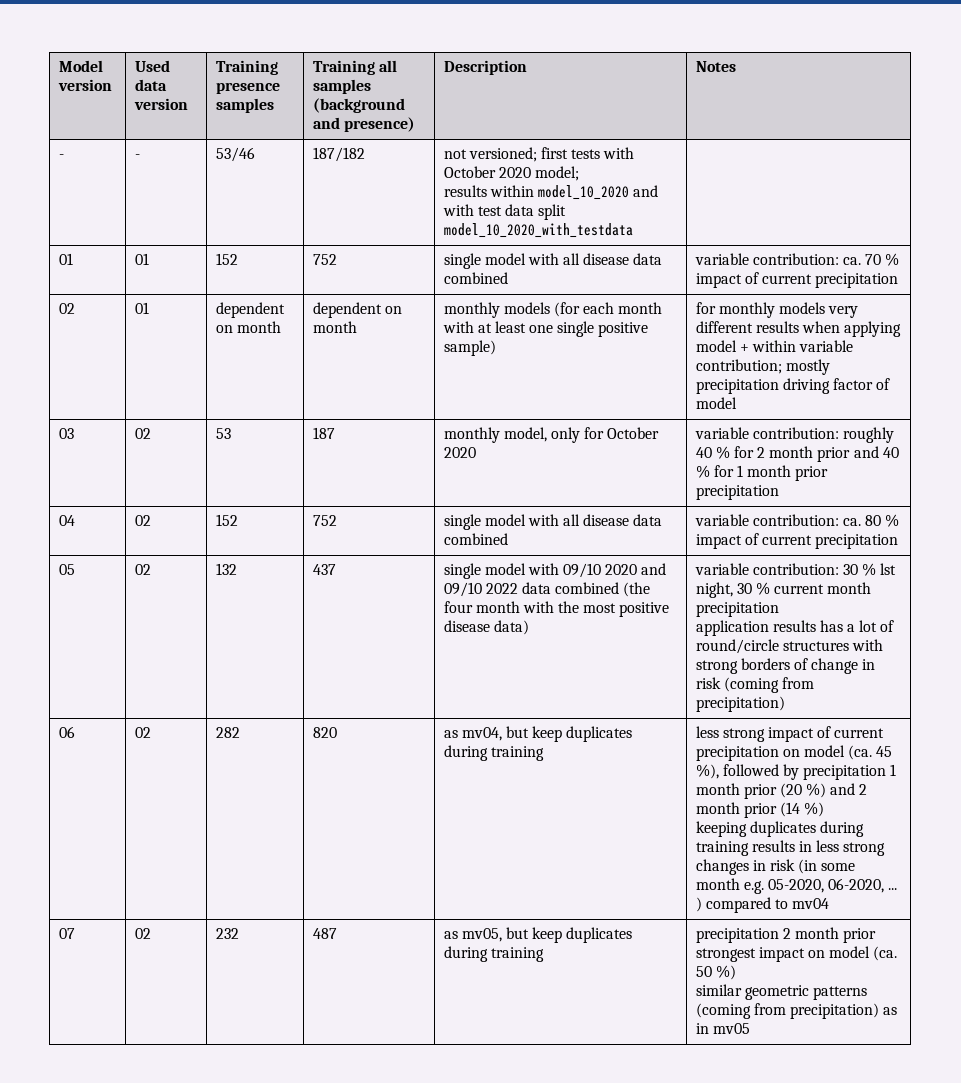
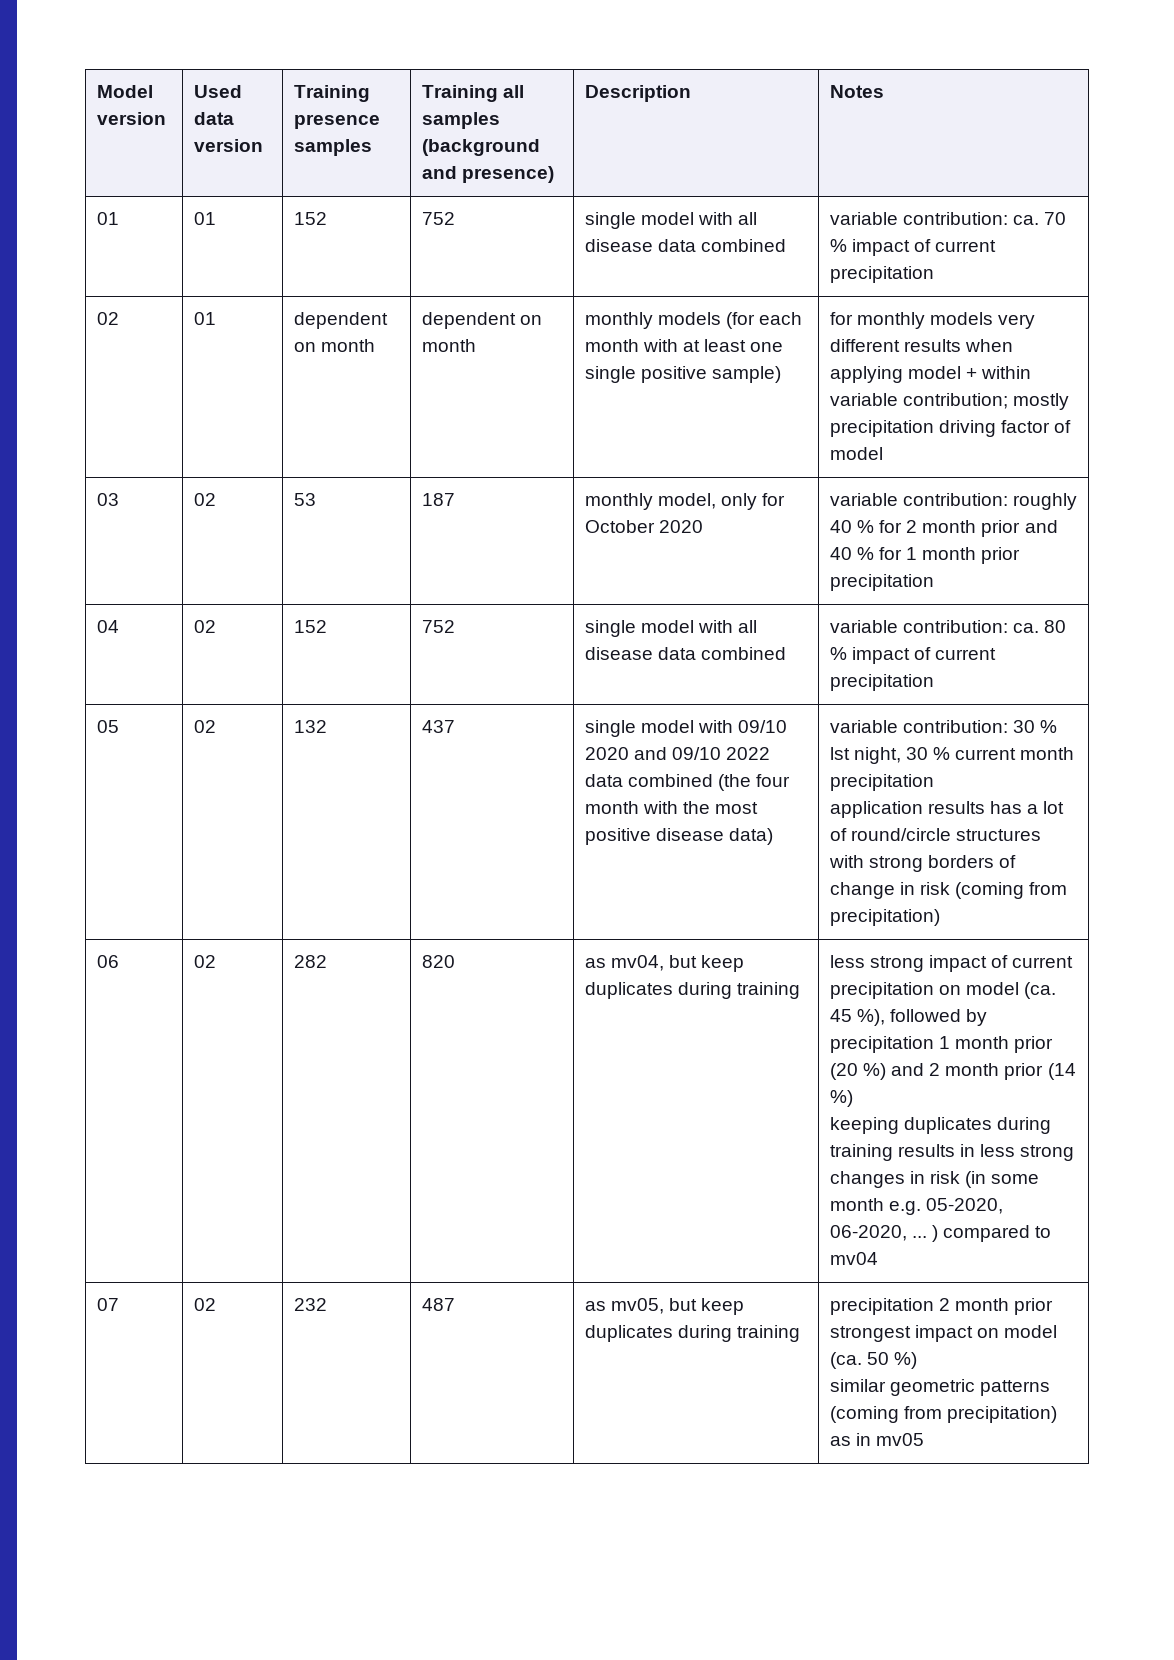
- - | - | 53/46 | 187/182 | not versioned; first tests with October 2020 model;
- results within model_10_2020 and with test data split model_10_2020_with_testdata |

